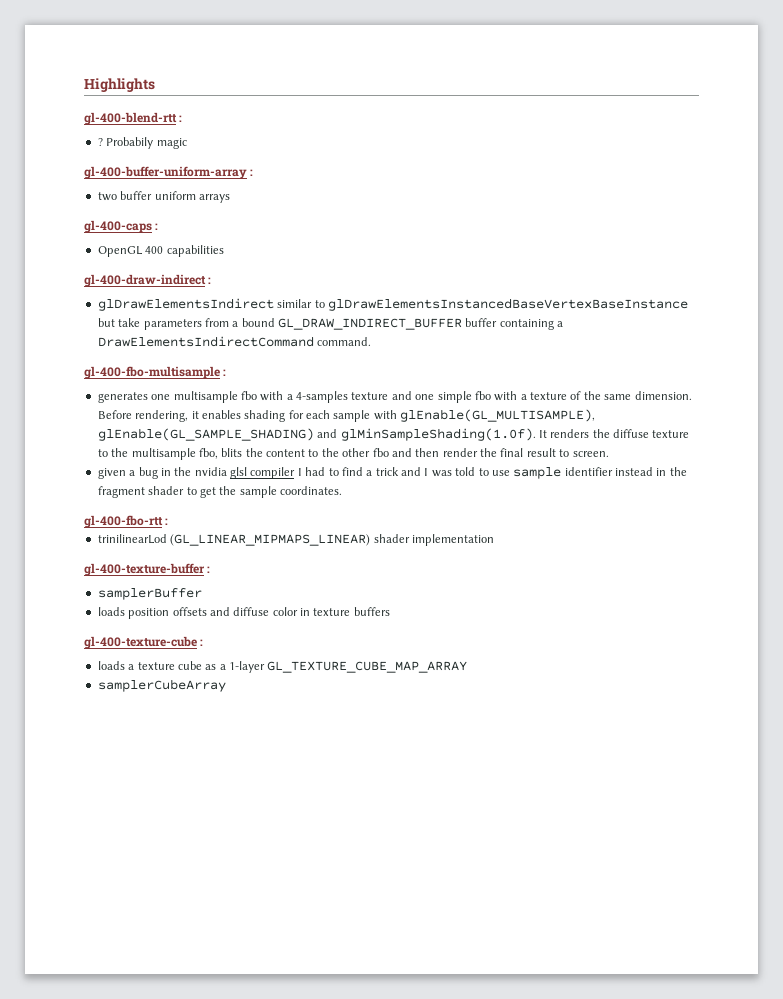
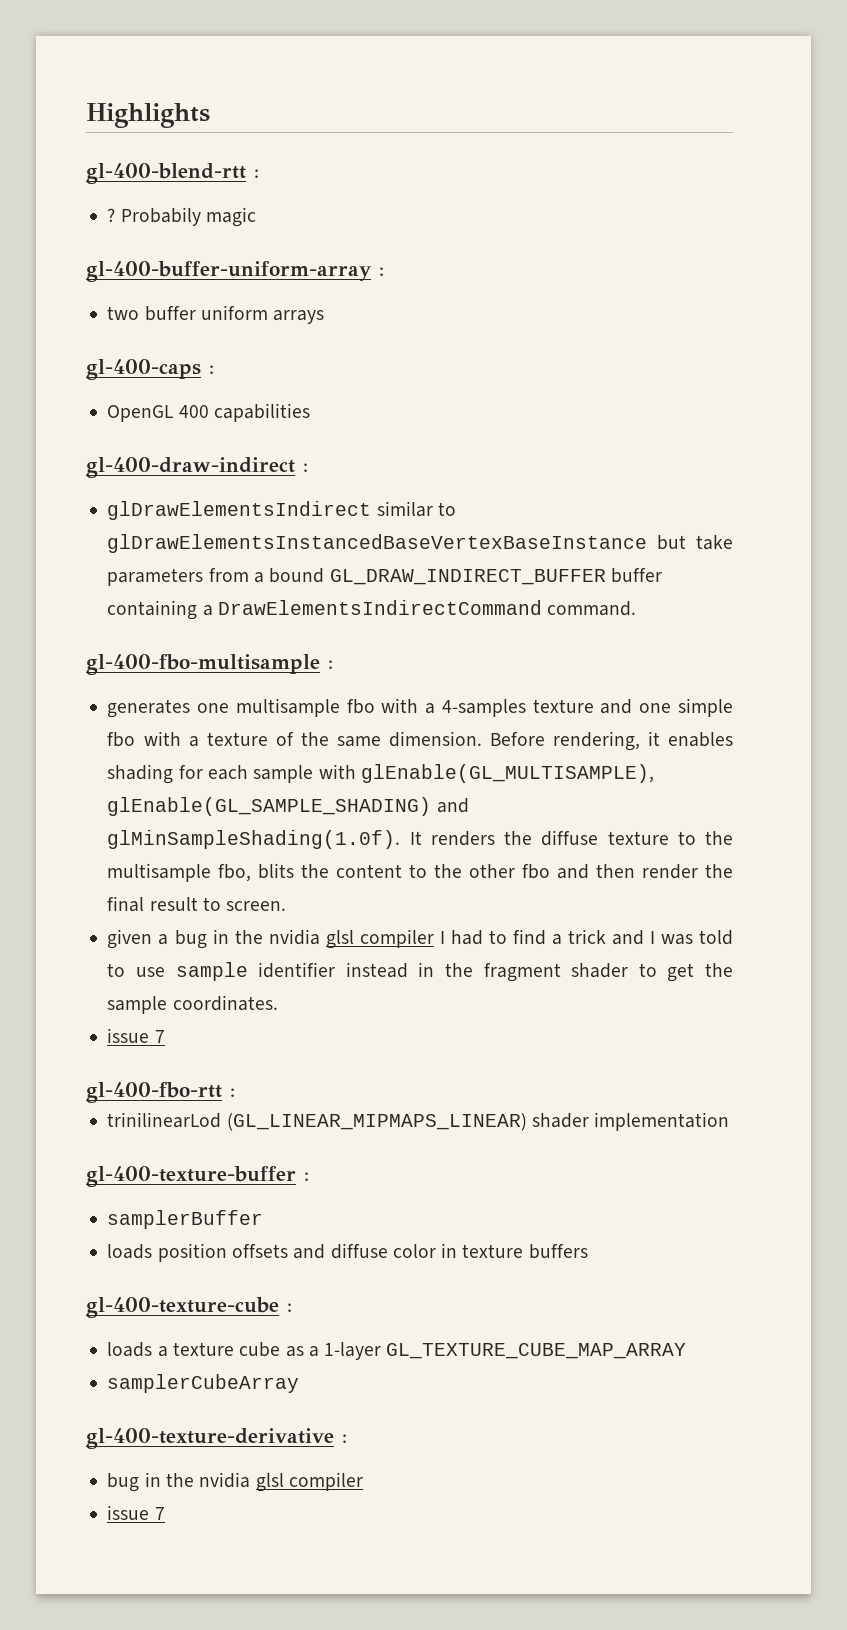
  given a bug in the nvidia glsl compiler I had to find a trick and I was told to use sample identifier instead in the fragment shader to get the sample coordinates.
+ issue 7
+ gl-400-texture-derivative :
+ bug in the nvidia glsl compiler
+ issue 7

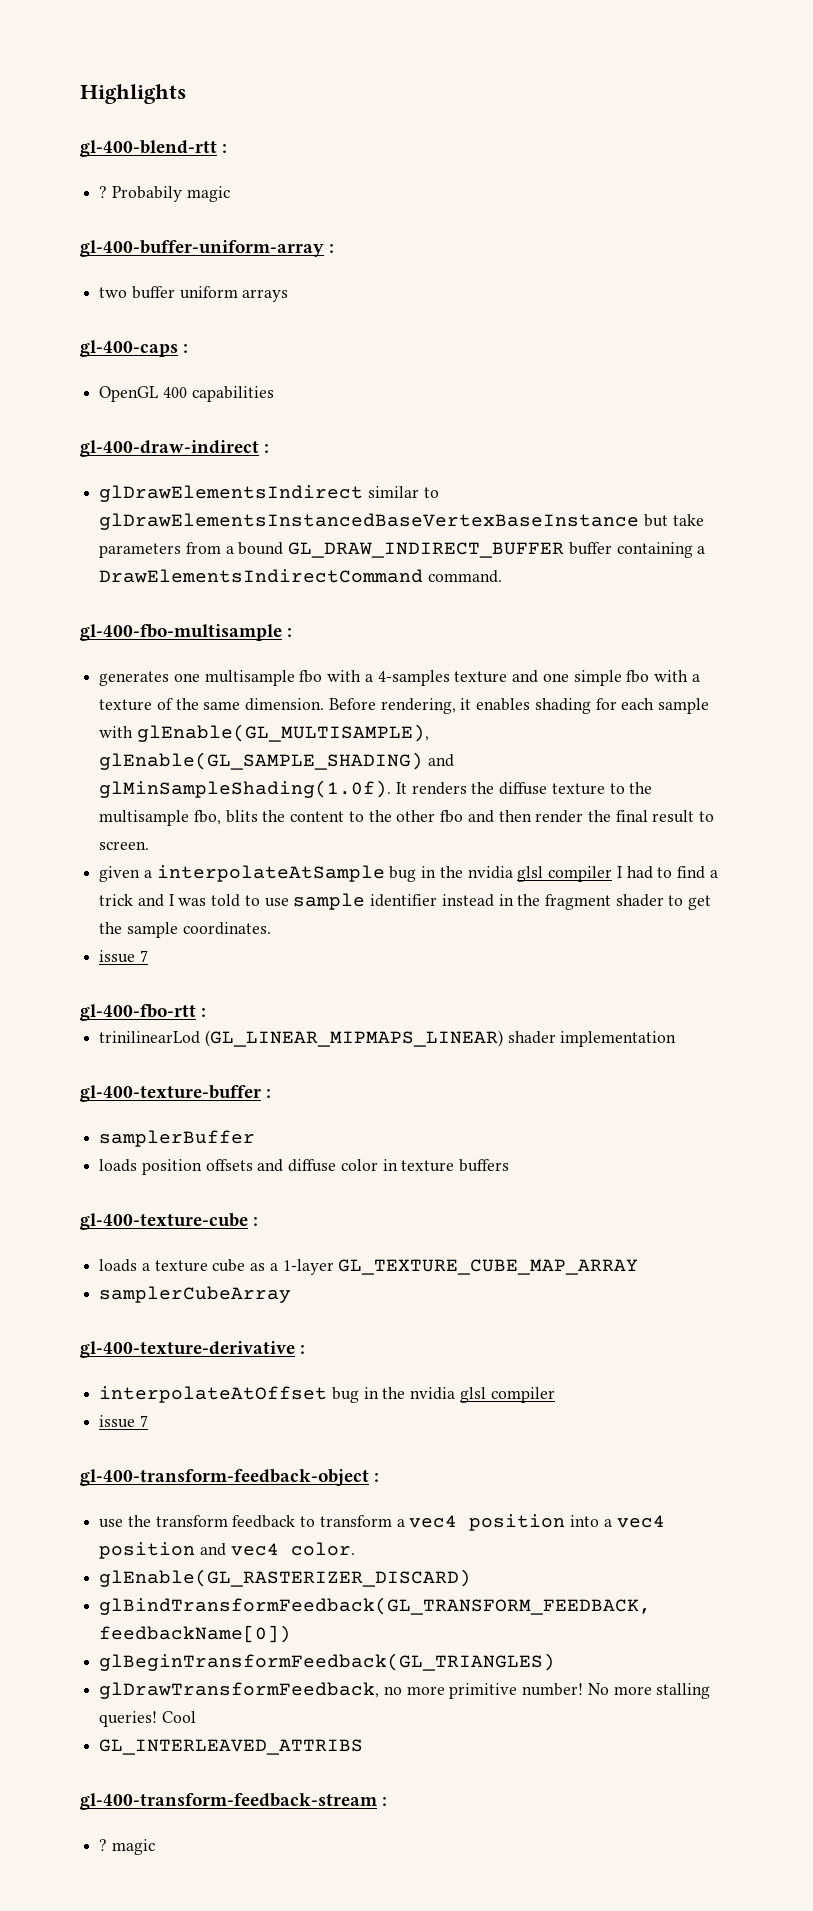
- given a bug in the nvidia glsl compiler I had to find a trick and I was told to use sample identifier instead in the fragment shader to get the sample coordinates.
+ given a interpolateAtSample bug in the nvidia glsl compiler I had to find a trick and I was told to use sample identifier instead in the fragment shader to get the sample coordinates.
  gl-400-texture-derivative :
- bug in the nvidia glsl compiler
+ interpolateAtOffset bug in the nvidia glsl compiler
+ gl-400-transform-feedback-object :
+ use the transform feedback to transform a vec4 position into a vec4 position and vec4 color.
+ glEnable(GL_RASTERIZER_DISCARD)
+ glBindTransformFeedback(GL_TRANSFORM_FEEDBACK, feedbackName[0])
+ glBeginTransformFeedback(GL_TRIANGLES)
+ glDrawTransformFeedback, no more primitive number! No more stalling queries! Cool
+ GL_INTERLEAVED_ATTRIBS
+ gl-400-transform-feedback-stream :
+ ? magic

